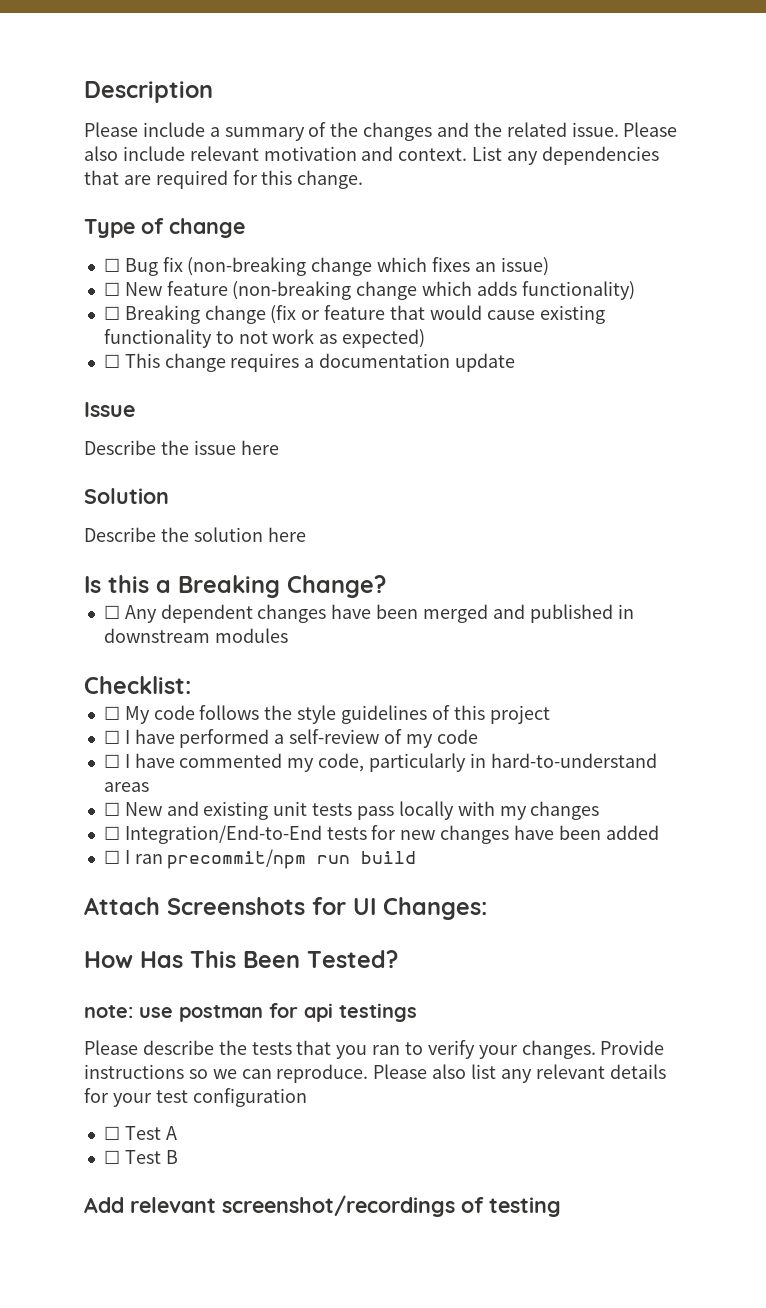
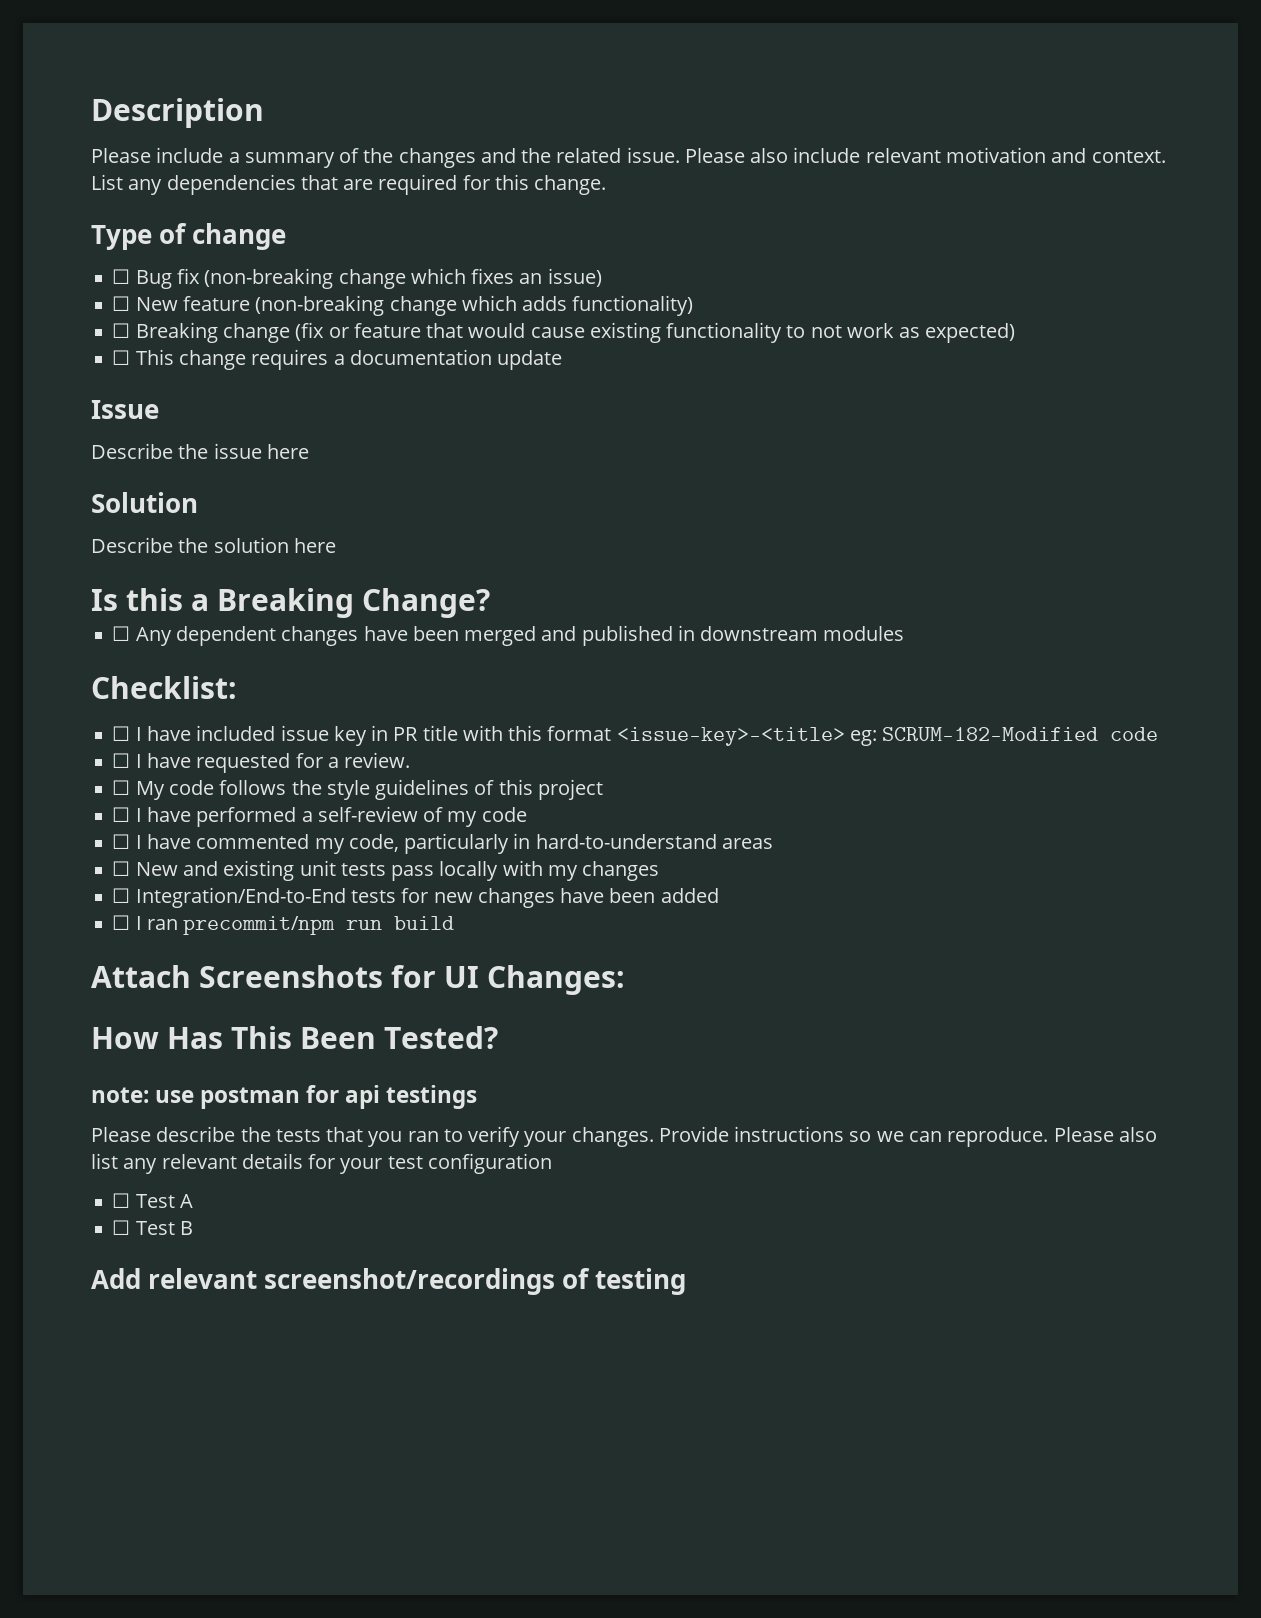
+ ☐ I have included issue key in PR title with this format <issue-key>-<title> eg: SCRUM-182-Modified code
+ ☐ I have requested for a review.

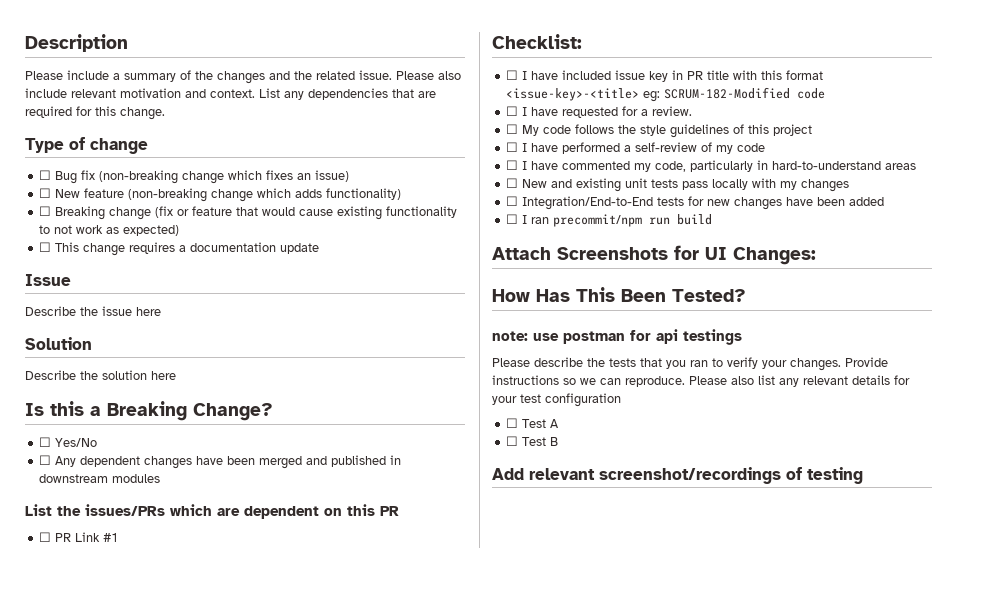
+ ☐ Yes/No
+ List the issues/PRs which are dependent on this PR
+ ☐ PR Link #1

